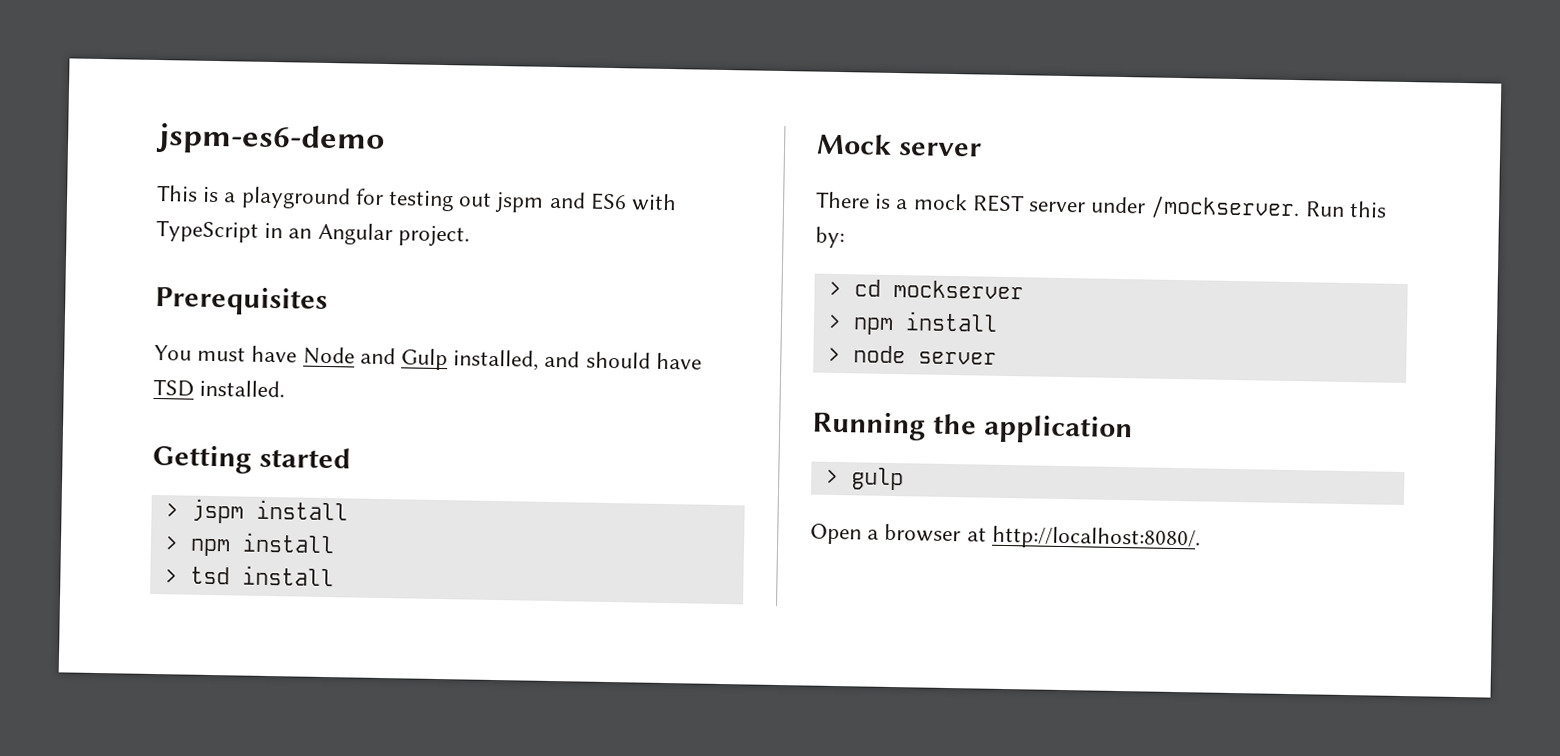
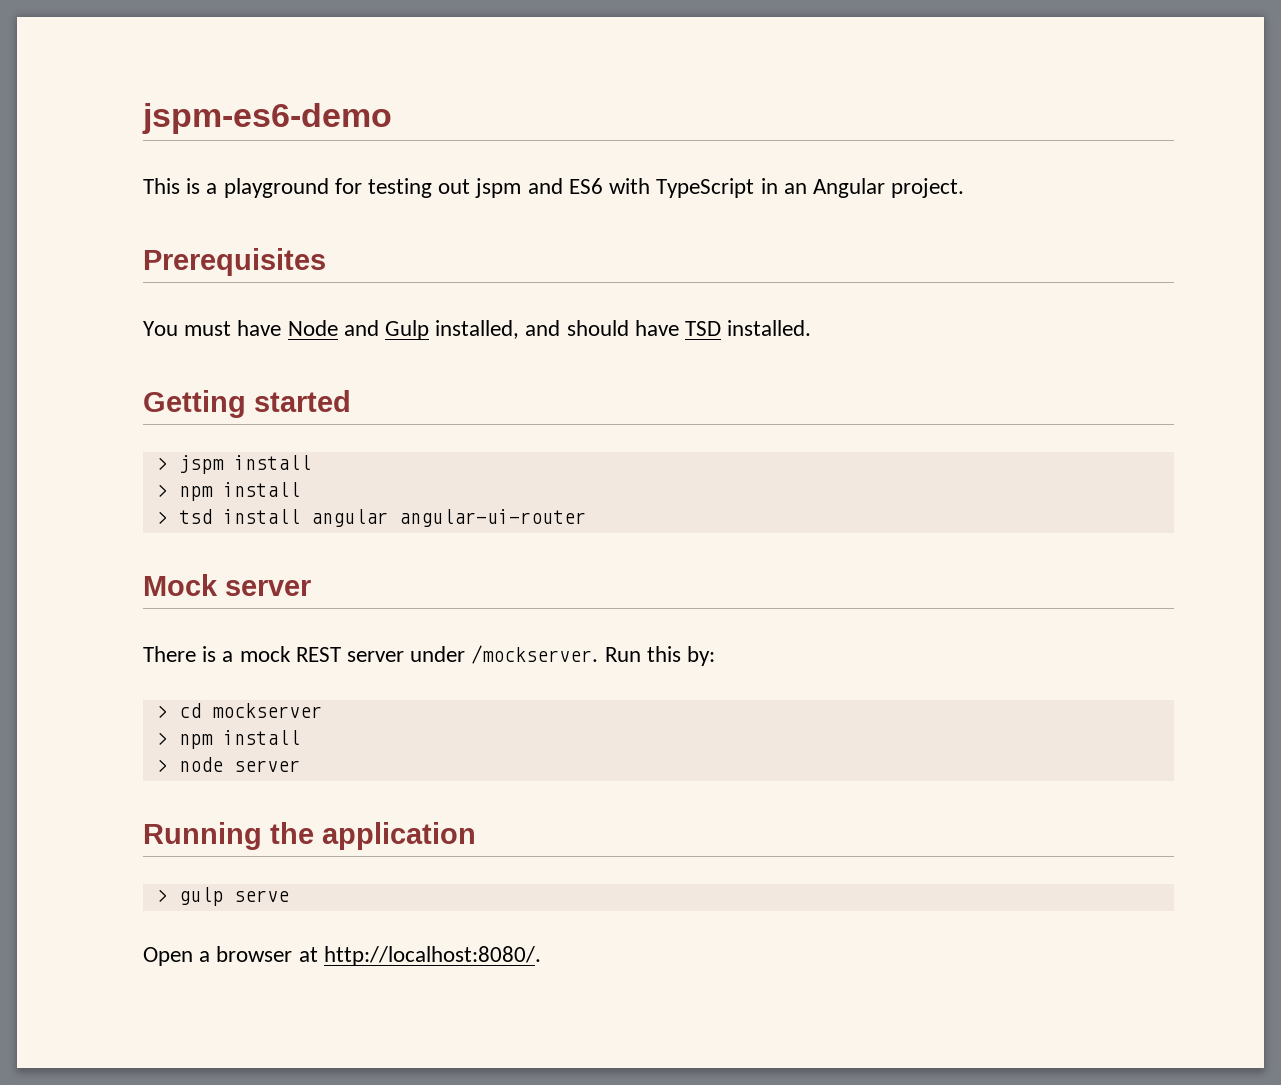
- > tsd install
+ > tsd install angular angular-ui-router
- > gulp
+ > gulp serve

